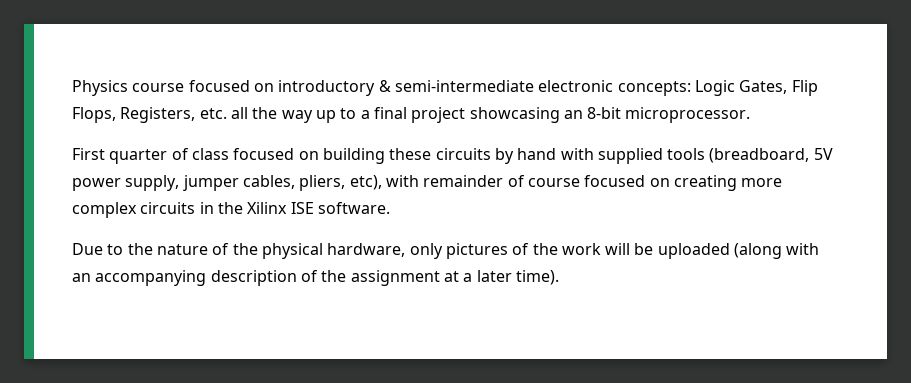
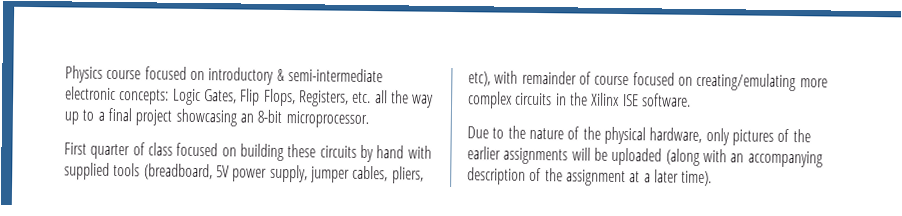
- First quarter of class focused on building these circuits by hand with supplied tools (breadboard, 5V power supply, jumper cables, pliers, etc), with remainder of course focused on creating more complex circuits in the Xilinx ISE software.
+ First quarter of class focused on building these circuits by hand with supplied tools (breadboard, 5V power supply, jumper cables, pliers, etc), with remainder of course focused on creating/emulating more complex circuits in the Xilinx ISE software.
- Due to the nature of the physical hardware, only pictures of the work will be uploaded (along with an accompanying description of the assignment at a later time).
+ Due to the nature of the physical hardware, only pictures of the earlier assignments will be uploaded (along with an accompanying description of the assignment at a later time).

